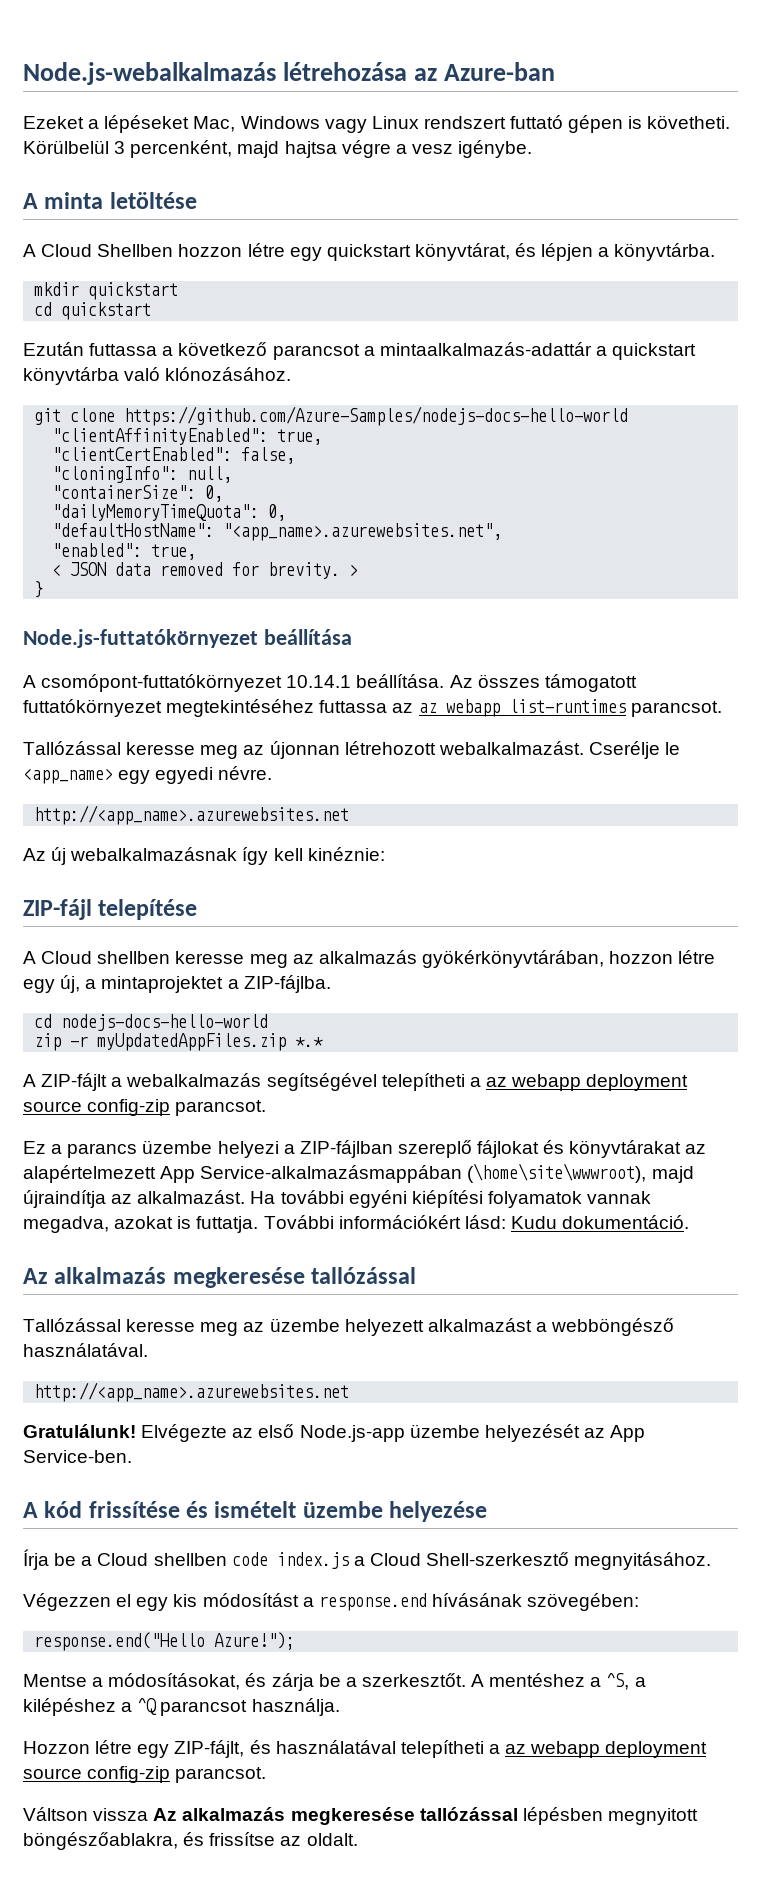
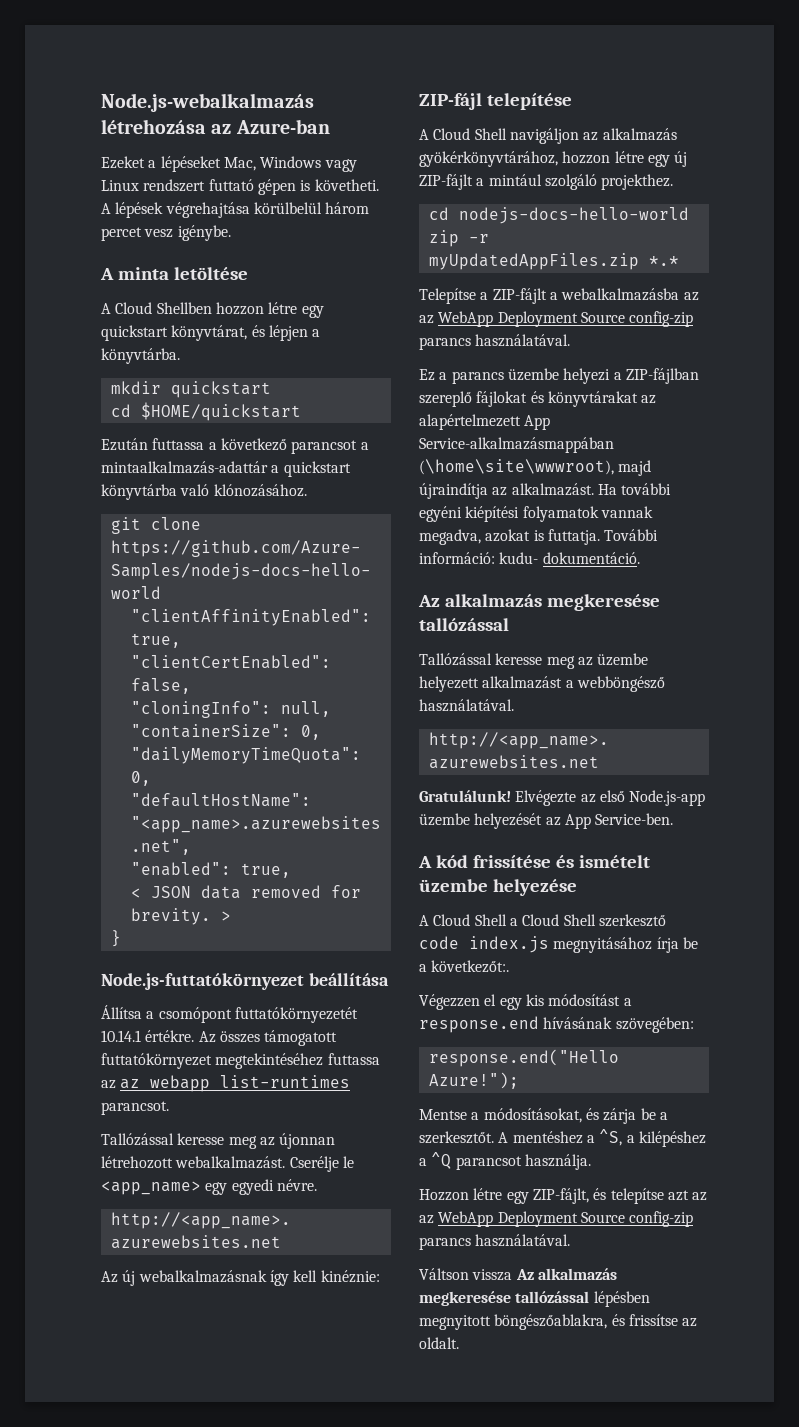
- Körülbelül 3 percenként, majd hajtsa végre a vesz igénybe.
+ A lépések végrehajtása körülbelül három percet vesz igénybe.
- cd quickstart
+ cd $HOME/quickstart
- A csomópont-futtatókörnyezet 10.14.1 beállítása.
+ Állítsa a csomópont futtatókörnyezetét 10.14.1 értékre.
- A Cloud shellben keresse meg az alkalmazás gyökérkönyvtárában, hozzon létre egy új, a mintaprojektet a ZIP-fájlba.
+ A Cloud Shell navigáljon az alkalmazás gyökérkönyvtárához, hozzon létre egy új ZIP-fájlt a mintául szolgáló projekthez.
- A ZIP-fájlt a webalkalmazás segítségével telepítheti a az webapp deployment source config-zip parancsot.
+ Telepítse a ZIP-fájlt a webalkalmazásba az az WebApp Deployment Source config-zip parancs használatával.
- További információkért lásd: Kudu dokumentáció.
+ További információ: kudu- dokumentáció.
- Írja be a Cloud shellben code index.js a Cloud Shell-szerkesztő megnyitásához.
+ A Cloud Shell a Cloud Shell szerkesztő code index.js megnyitásához írja be a következőt:.
- Hozzon létre egy ZIP-fájlt, és használatával telepítheti a az webapp deployment source config-zip parancsot.
+ Hozzon létre egy ZIP-fájlt, és telepítse azt az az WebApp Deployment Source config-zip parancs használatával.

